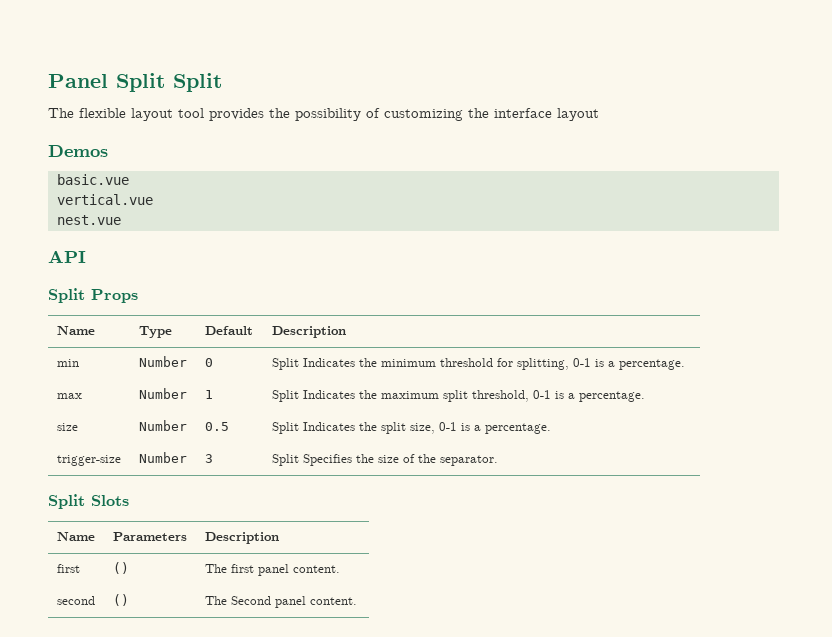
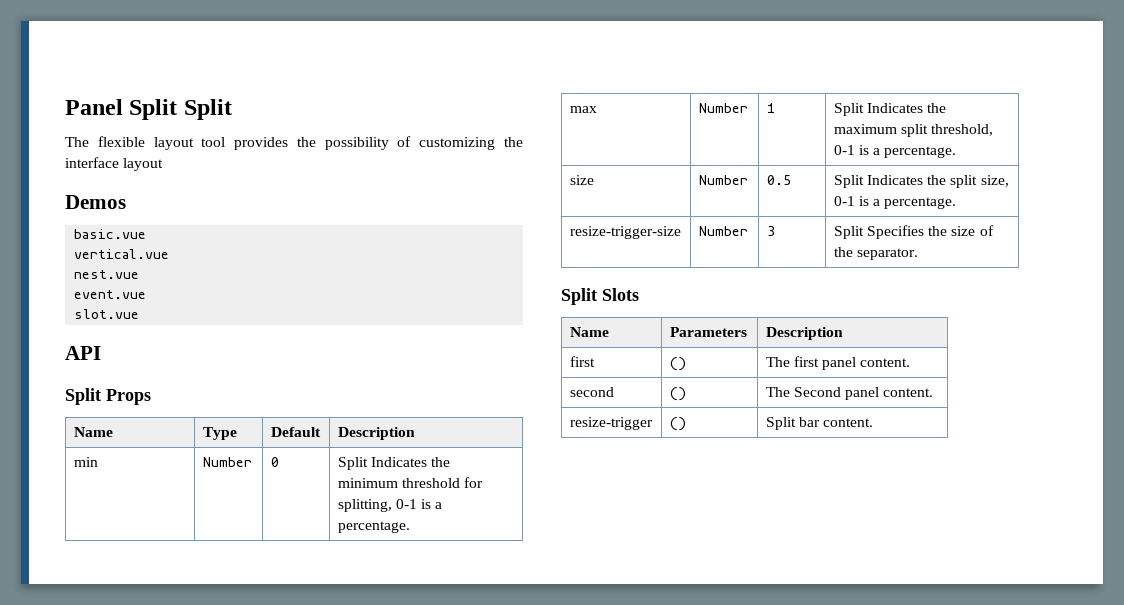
+ event.vue
+ slot.vue
- trigger-size | Number | 3 | Split Specifies the size of the separator.
+ resize-trigger-size | Number | 3 | Split Specifies the size of the separator.
+ resize-trigger | () | Split bar content.

